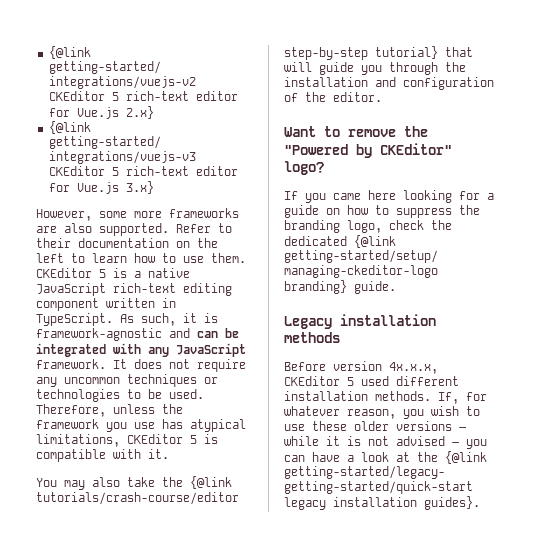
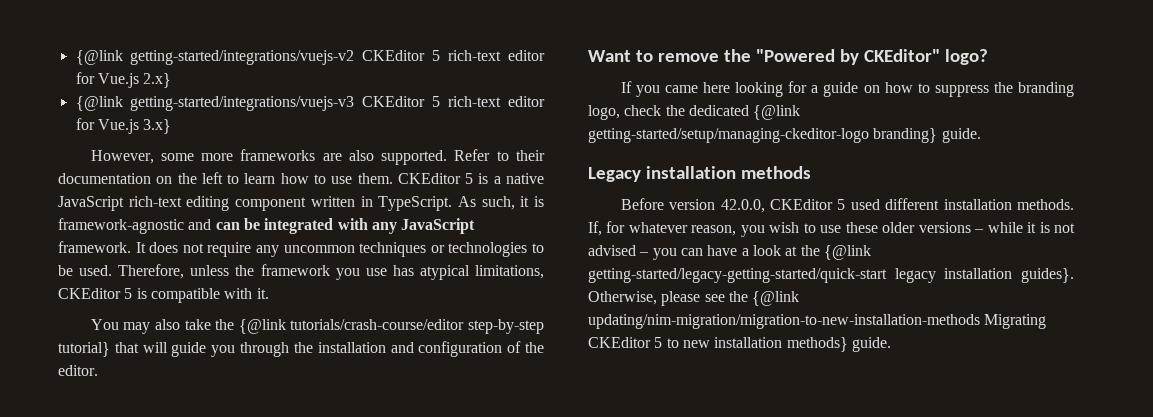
- Before version 4x.x.x, CKEditor 5 used different installation methods.
+ Before version 42.0.0, CKEditor 5 used different installation methods.
+ Otherwise, please see the {@link updating/nim-migration/migration-to-new-installation-methods Migrating CKEditor 5 to new installation methods} guide.

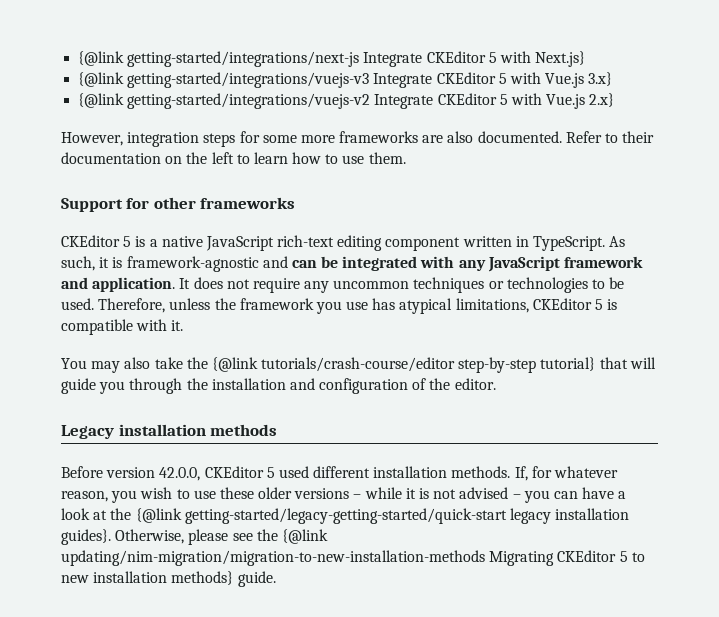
- {@link getting-started/integrations/vuejs-v2 CKEditor 5 rich-text editor for Vue.js 2.x}
- {@link getting-started/integrations/vuejs-v3 CKEditor 5 rich-text editor for Vue.js 3.x}
- However, some more frameworks are also supported.
+ {@link getting-started/integrations/next-js Integrate CKEditor 5 with Next.js}
+ {@link getting-started/integrations/vuejs-v3 Integrate CKEditor 5 with Vue.js 3.x}
+ {@link getting-started/integrations/vuejs-v2 Integrate CKEditor 5 with Vue.js 2.x}
+ However, integration steps for some more frameworks are also documented.
- Refer to their documentation on the left to learn how to use them. CKEditor 5 is a native JavaScript rich-text editing component written in TypeScript.
+ Refer to their documentation on the left to learn how to use them.
+ Support for other frameworks
+ CKEditor 5 is a native JavaScript rich-text editing component written in TypeScript.
- As such, it is framework-agnostic and can be integrated with any JavaScript framework.
+ As such, it is framework-agnostic and can be integrated with any JavaScript framework and application.
- Want to remove the "Powered by CKEditor" logo?
- If you came here looking for a guide on how to suppress the branding logo, check the dedicated {@link getting-started/setup/managing-ckeditor-logo branding} guide.

